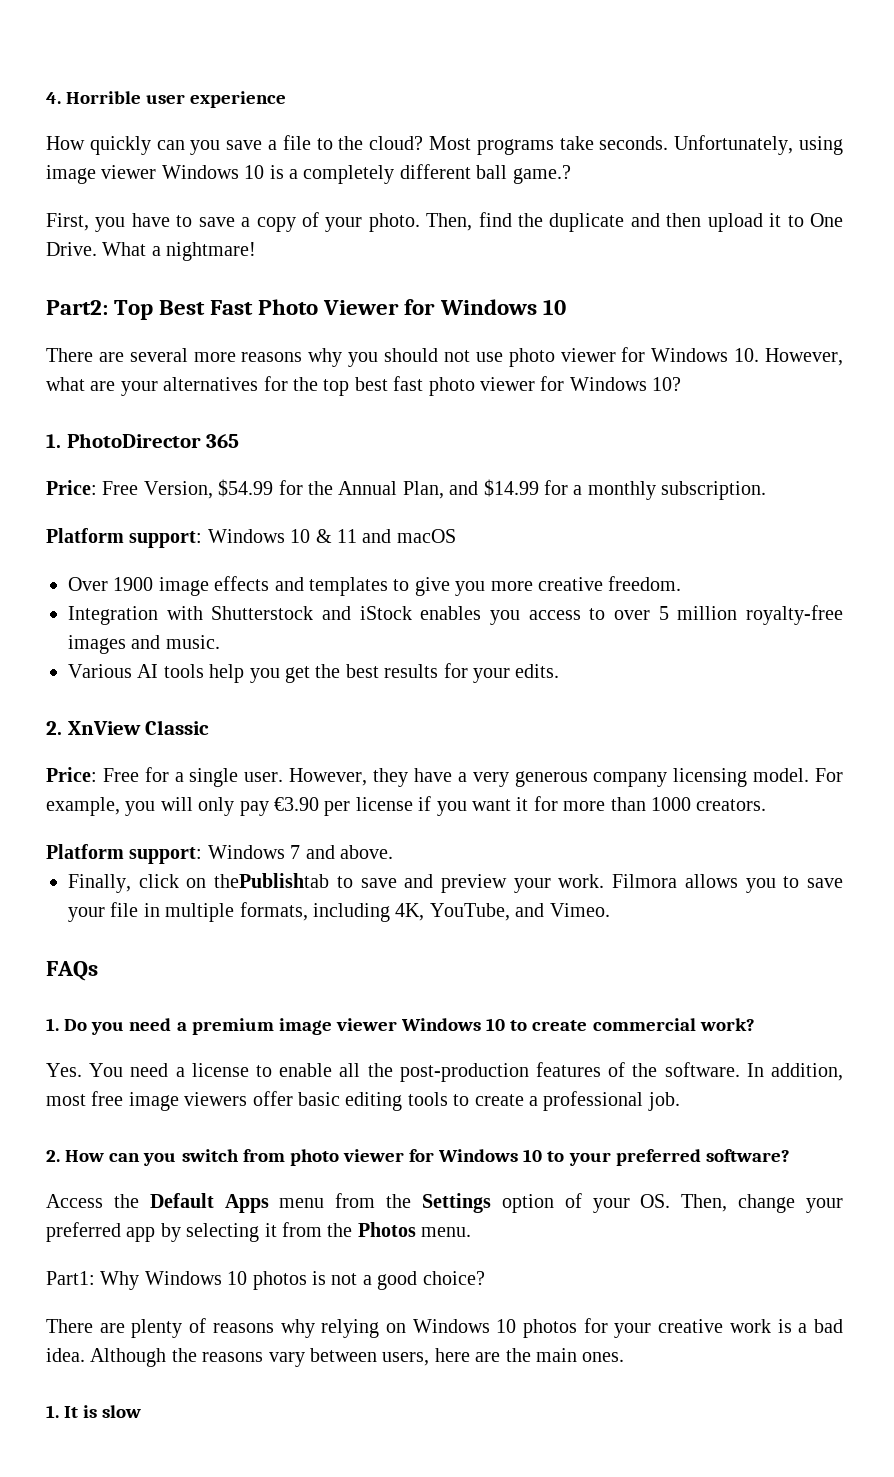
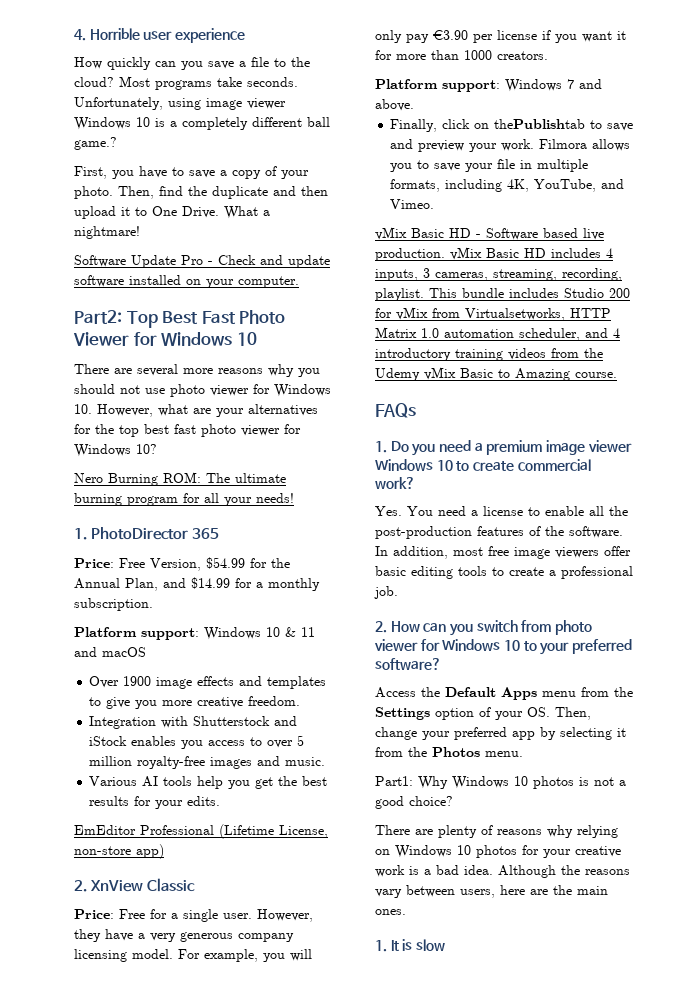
+ Software Update Pro - Check and update software installed on your computer.
+ Nero Burning ROM: The ultimate burning program for all your needs!
+ EmEditor Professional (Lifetime License, non-store app)
+ vMix Basic HD - Software based live production. vMix Basic HD includes 4 inputs, 3 cameras, streaming, recording, playlist. This bundle includes Studio 200 for vMix from Virtualsetworks, HTTP Matrix 1.0 automation scheduler, and 4 introductory training videos from the Udemy vMix Basic to Amazing course.

